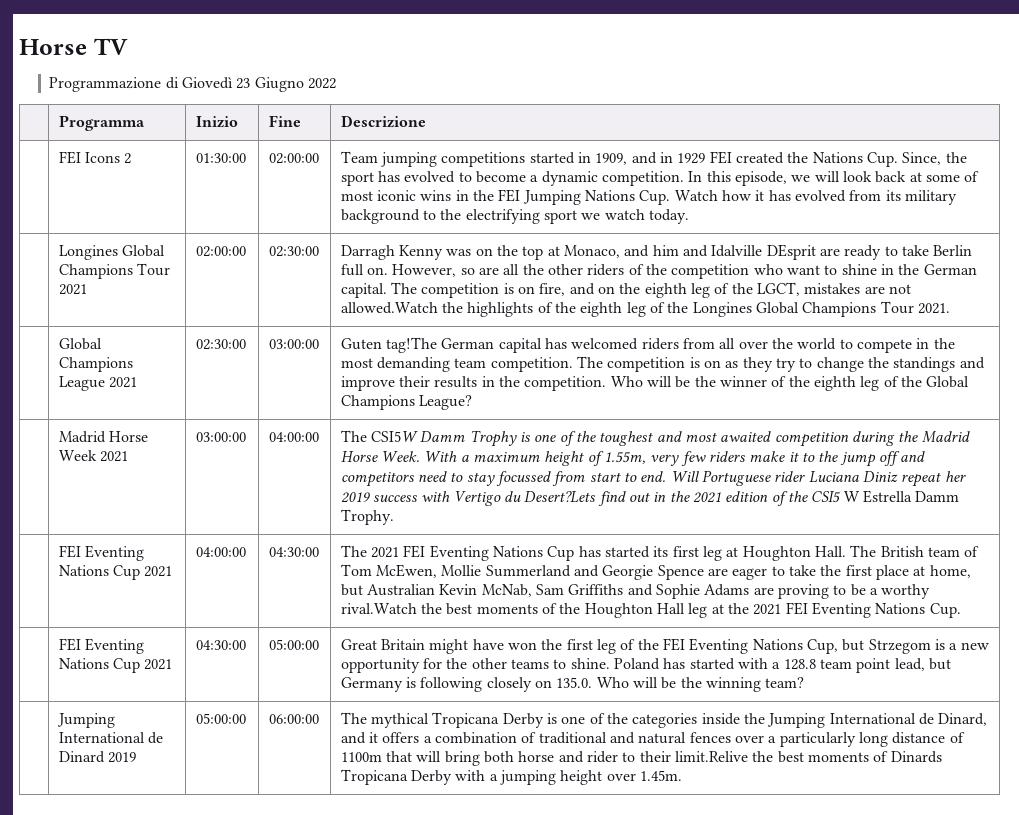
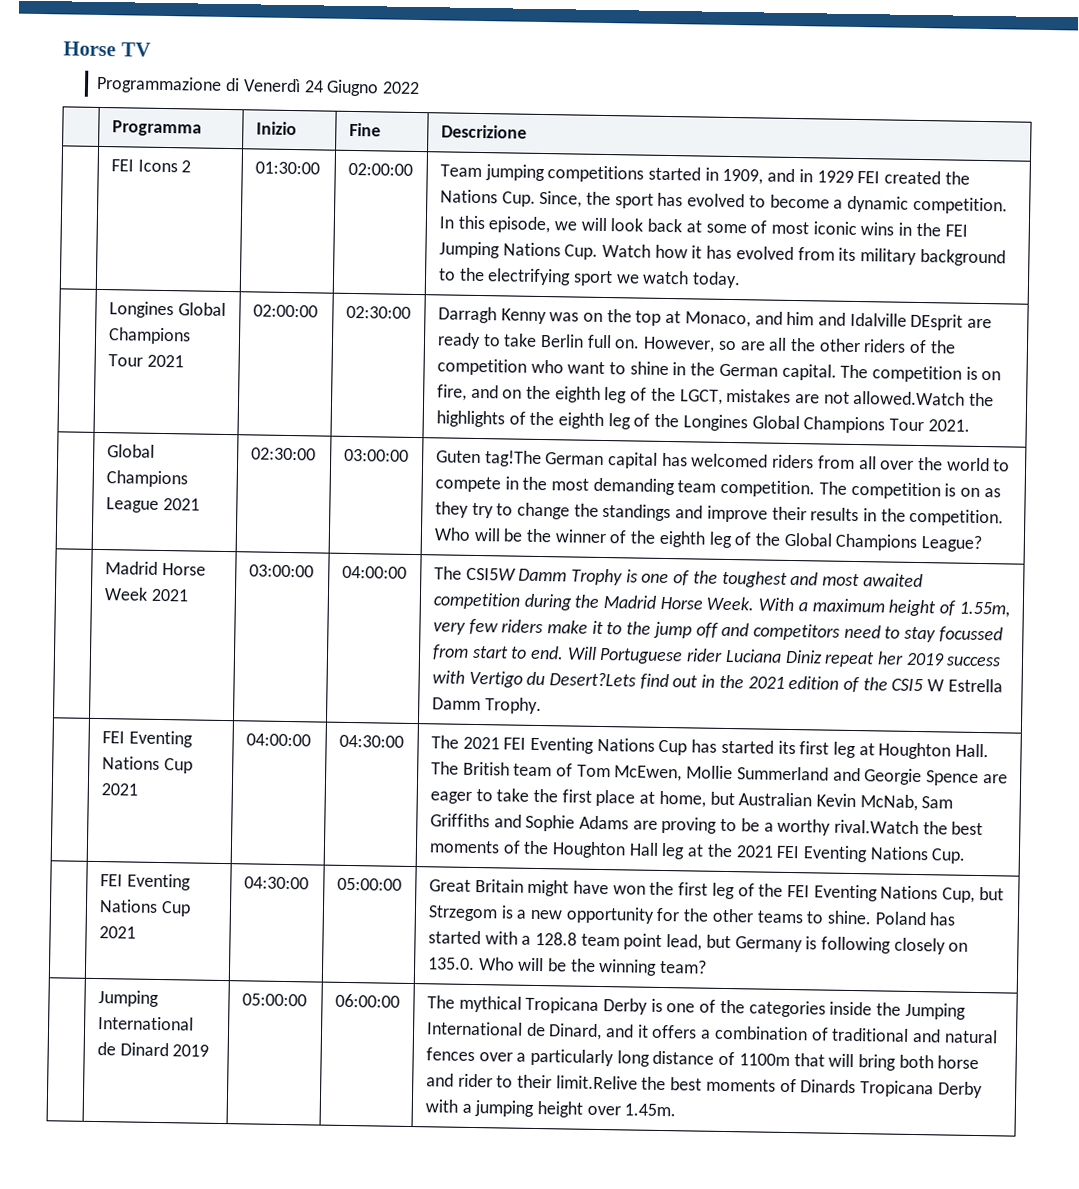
- Programmazione di Giovedì 23 Giugno 2022
+ Programmazione di Venerdì 24 Giugno 2022

